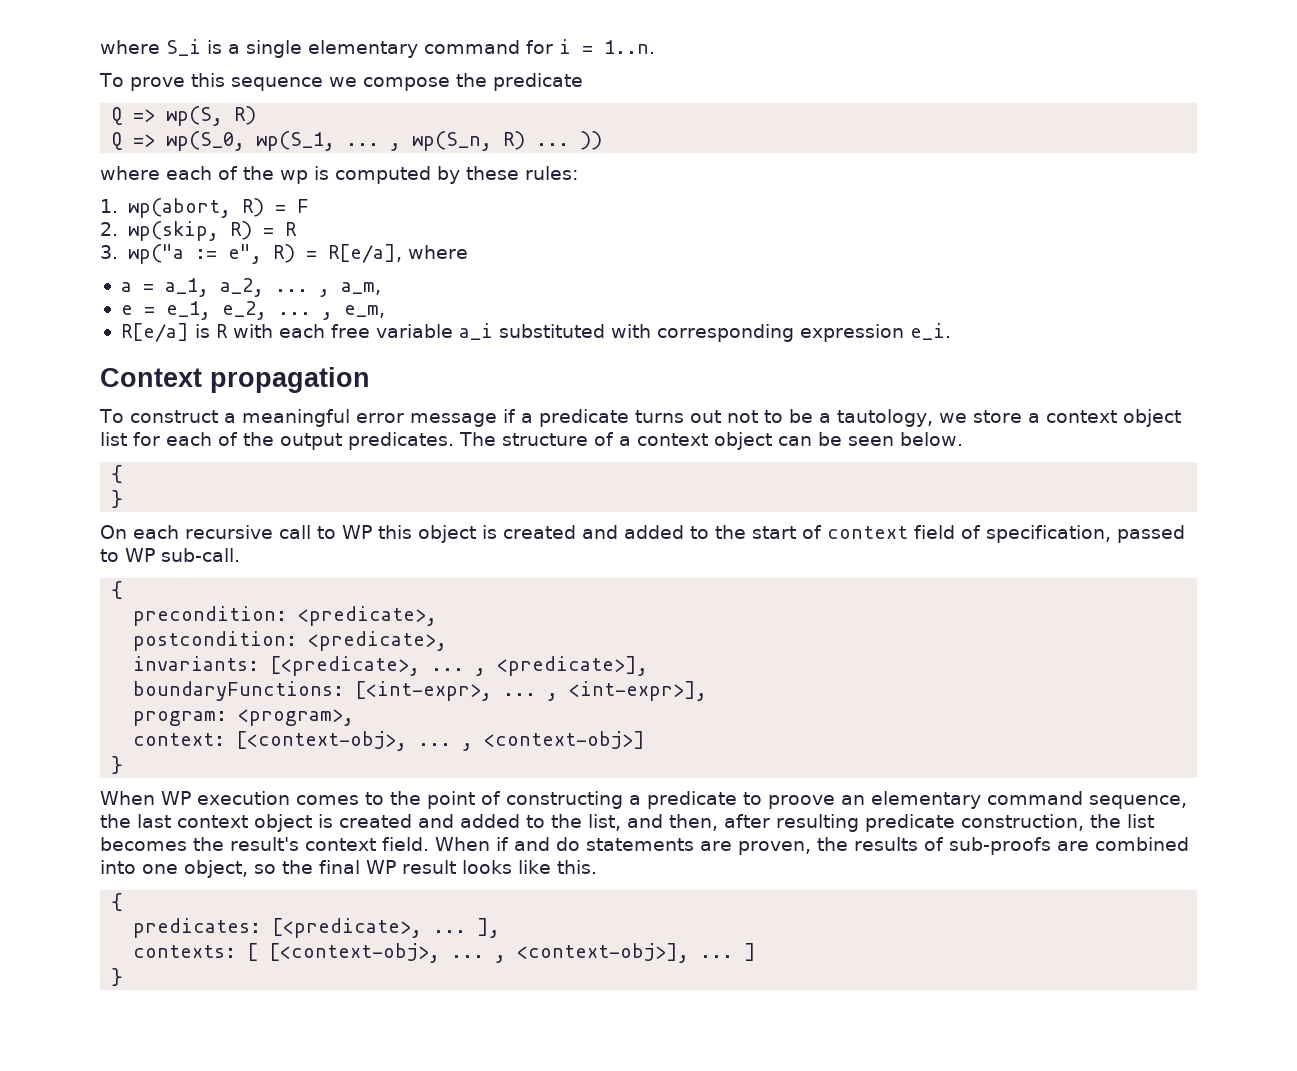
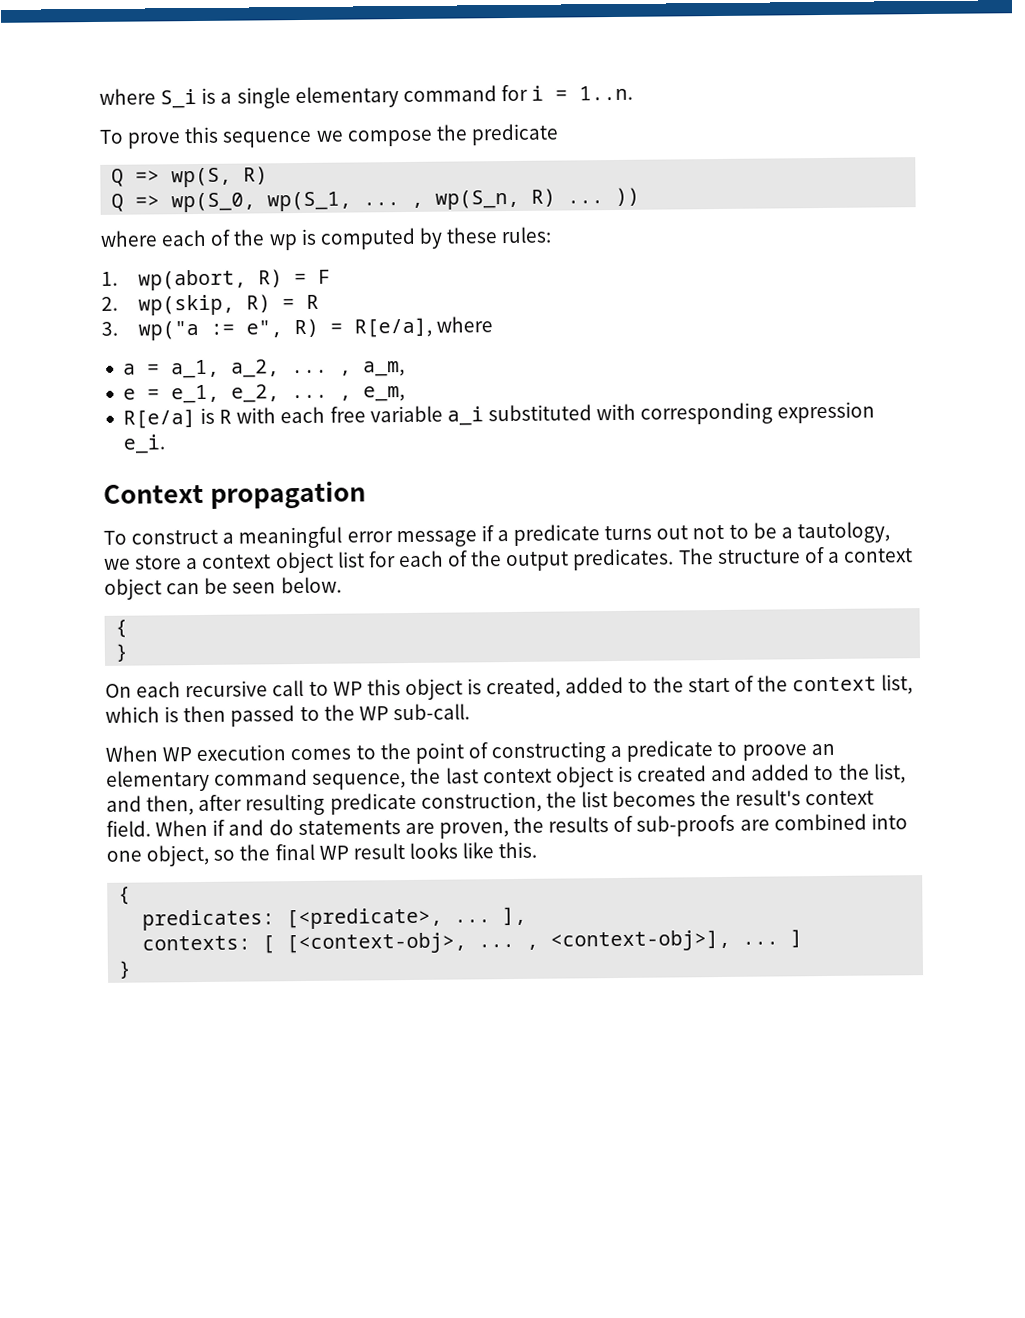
- On each recursive call to WP this object is created and added to the start of context field of specification, passed to WP sub-call.
- {
- precondition: <predicate>,
- postcondition: <predicate>,
- invariants: [<predicate>, ... , <predicate>],
- boundaryFunctions: [<int-expr>, ... , <int-expr>],
- program: <program>,
- context: [<context-obj>, ... , <context-obj>]
- }
+ On each recursive call to WP this object is created, added to the start of the context list, which is then passed to the WP sub-call.

